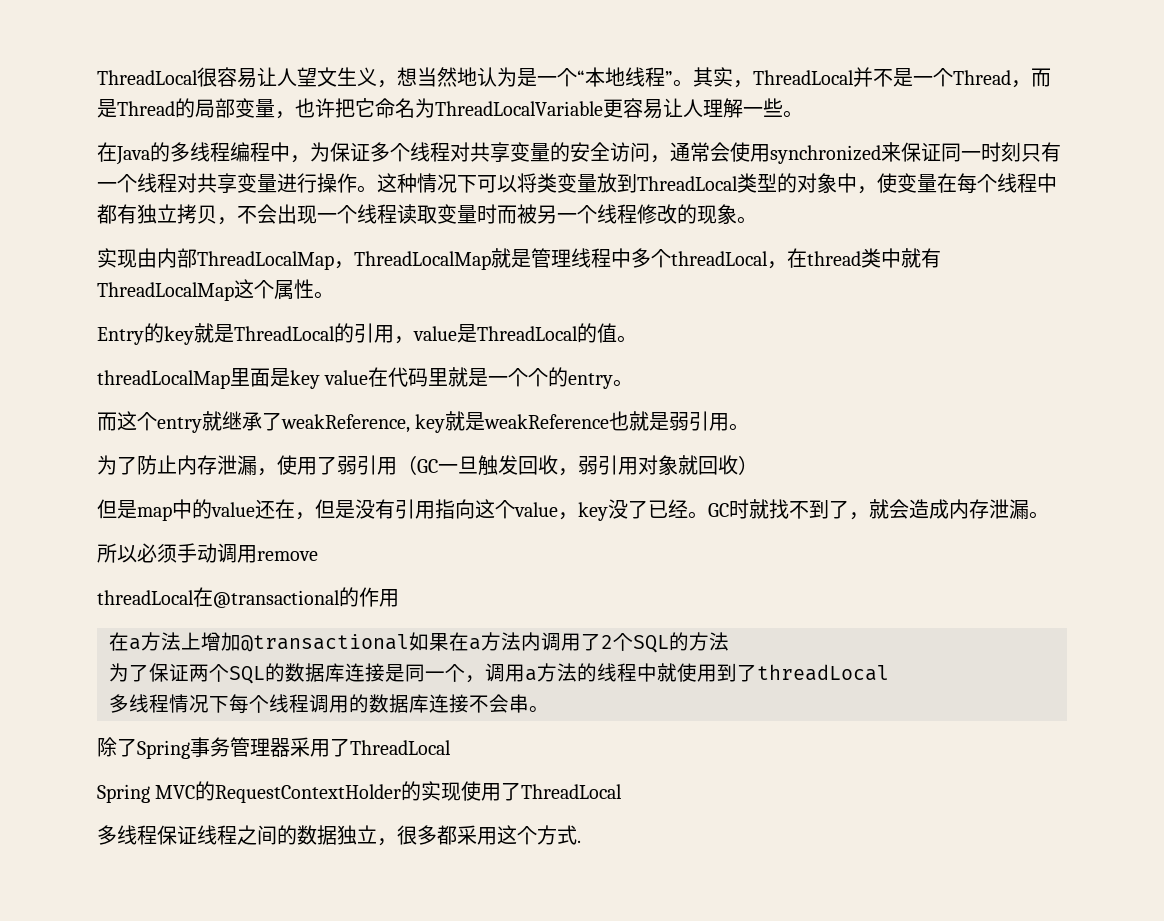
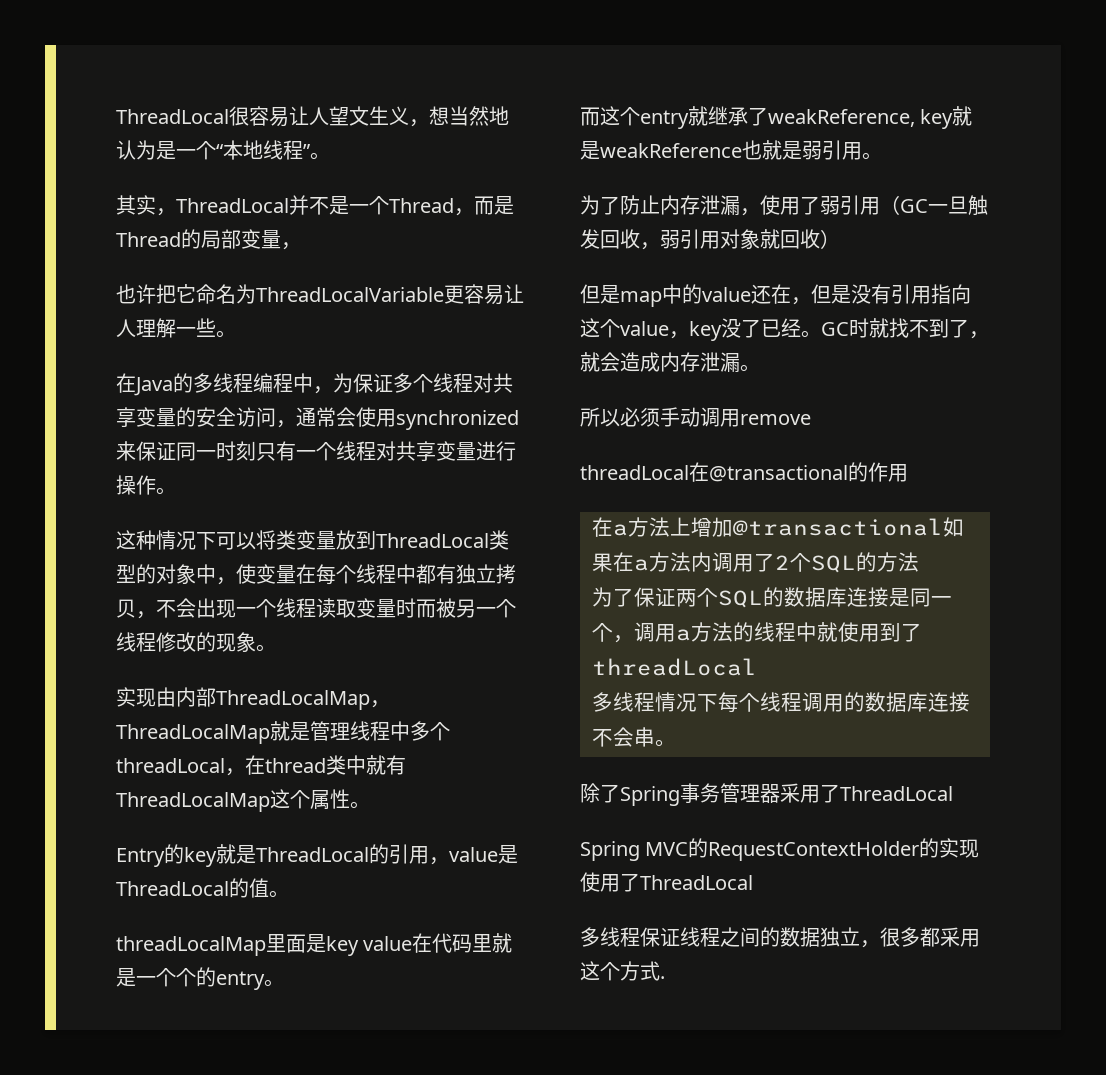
- ThreadLocal很容易让人望文生义，想当然地认为是一个“本地线程”。其实，ThreadLocal并不是一个Thread，而是Thread的局部变量，也许把它命名为ThreadLocalVariable更容易让人理解一些。
+ ThreadLocal很容易让人望文生义，想当然地认为是一个“本地线程”。
+ 其实，ThreadLocal并不是一个Thread，而是Thread的局部变量，
+ 也许把它命名为ThreadLocalVariable更容易让人理解一些。
- 在Java的多线程编程中，为保证多个线程对共享变量的安全访问，通常会使用synchronized来保证同一时刻只有一个线程对共享变量进行操作。这种情况下可以将类变量放到ThreadLocal类型的对象中，使变量在每个线程中都有独立拷贝，不会出现一个线程读取变量时而被另一个线程修改的现象。
+ 在Java的多线程编程中，为保证多个线程对共享变量的安全访问，通常会使用synchronized来保证同一时刻只有一个线程对共享变量进行操作。
+ 这种情况下可以将类变量放到ThreadLocal类型的对象中，使变量在每个线程中都有独立拷贝，不会出现一个线程读取变量时而被另一个线程修改的现象。

